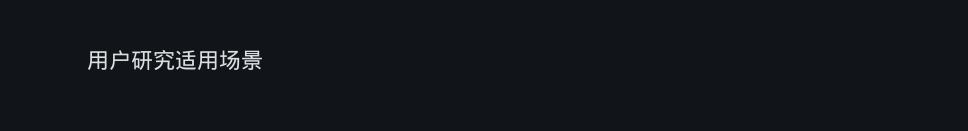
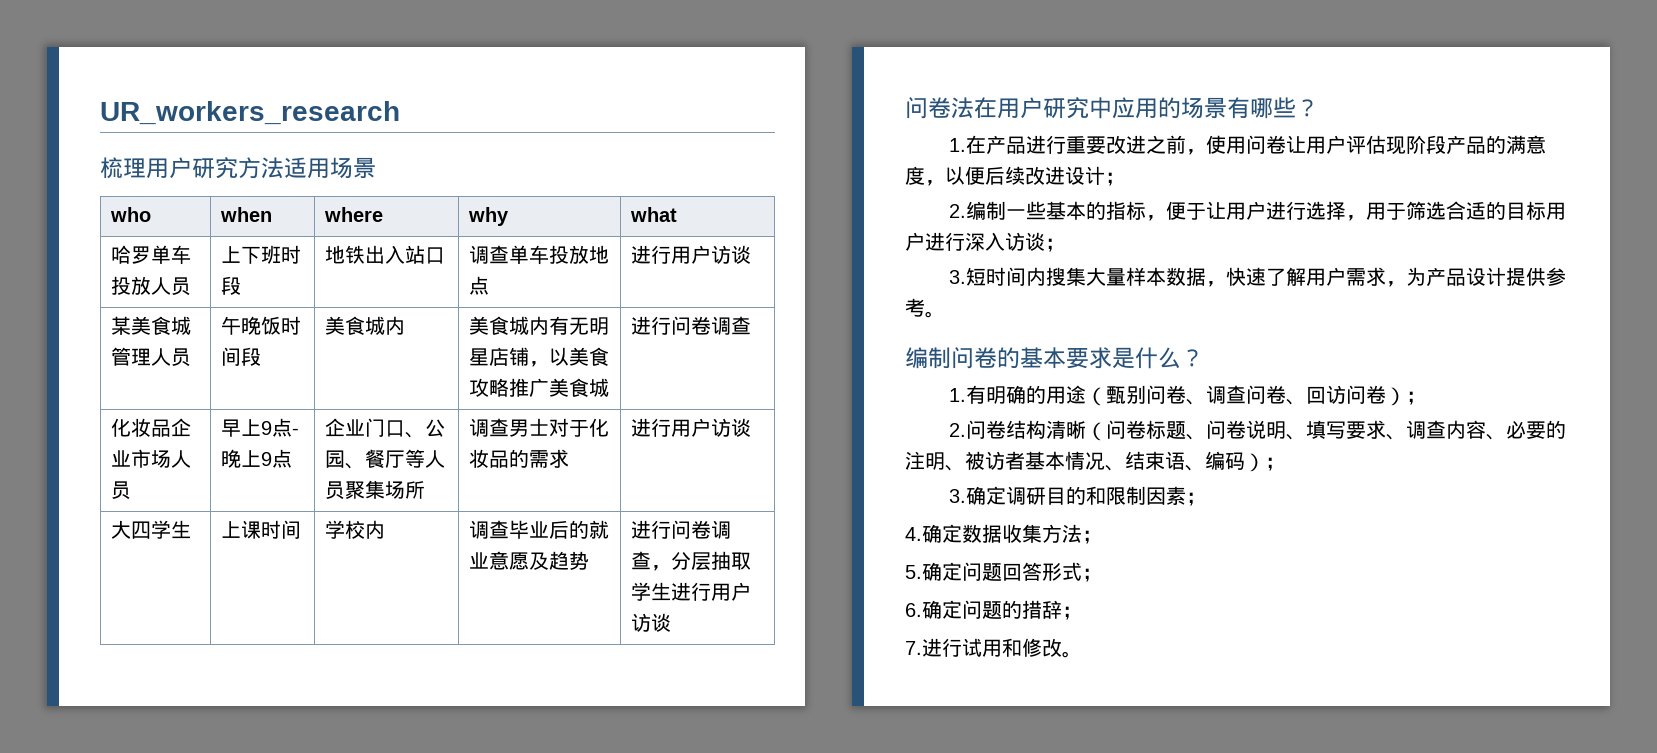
- 用户研究适用场景
+ UR_workers_research
+ 梳理用户研究方法适用场景
+ who | when | where | why | what
+ 哈罗单车投放人员 | 上下班时段 | 地铁出入站口 | 调查单车投放地点 | 进行用户访谈
+ 某美食城管理人员 | 午晚饭时间段 | 美食城内 | 美食城内有无明星店铺，以美食攻略推广美食城 | 进行问卷调查
+ 化妆品企业市场人员 | 早上9点-晚上9点 | 企业门口、公园、餐厅等人员聚集场所 | 调查男士对于化妆品的需求 | 进行用户访谈
+ 大四学生 | 上课时间 | 学校内 | 调查毕业后的就业意愿及趋势 | 进行问卷调查，分层抽取学生进行用户访谈
+ 问卷法在用户研究中应用的场景有哪些？
+ 1.在产品进行重要改进之前，使用问卷让用户评估现阶段产品的满意度，以便后续改进设计；
+ 2.编制一些基本的指标，便于让用户进行选择，用于筛选合适的目标用户进行深入访谈；
+ 3.短时间内搜集大量样本数据，快速了解用户需求，为产品设计提供参考。
+ 编制问卷的基本要求是什么？
+ 1.有明确的用途（甄别问卷、调查问卷、回访问卷）；
+ 2.问卷结构清晰（问卷标题、问卷说明、填写要求、调查内容、必要的注明、被访者基本情况、结束语、编码）；
+ 3.确定调研目的和限制因素；
+ 4.确定数据收集方法；
+ 5.确定问题回答形式；
+ 6.确定问题的措辞；
+ 7.进行试用和修改。

